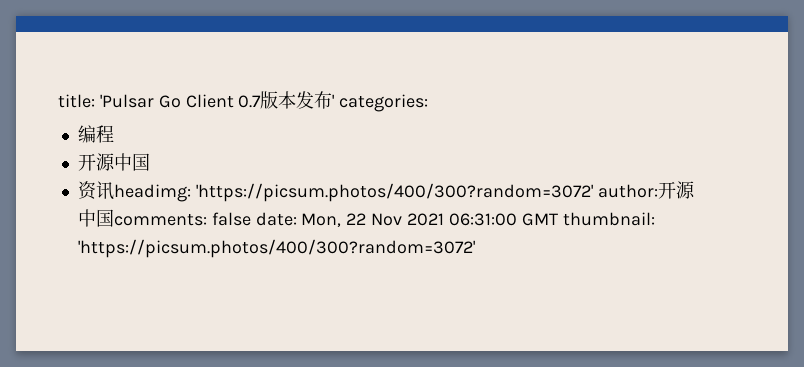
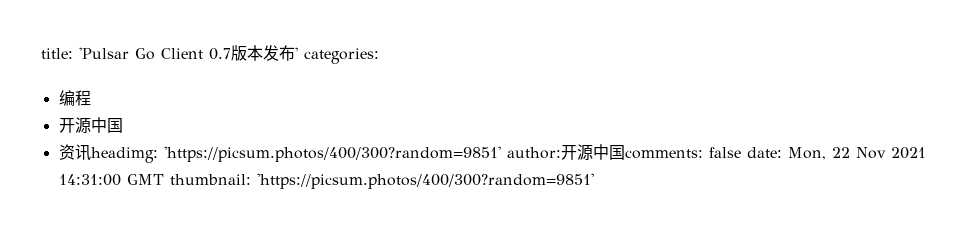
- 资讯headimg: 'https://picsum.photos/400/300?random=3072' author:开源中国comments: false date: Mon, 22 Nov 2021 06:31:00 GMT thumbnail: 'https://picsum.photos/400/300?random=3072'
+ 资讯headimg: 'https://picsum.photos/400/300?random=9851' author:开源中国comments: false date: Mon, 22 Nov 2021 14:31:00 GMT thumbnail: 'https://picsum.photos/400/300?random=9851'

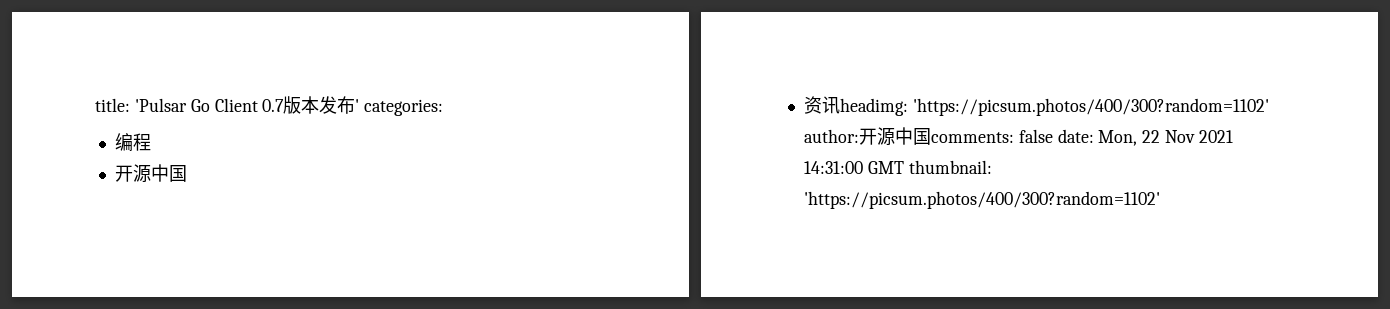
- 资讯headimg: 'https://picsum.photos/400/300?random=9851' author:开源中国comments: false date: Mon, 22 Nov 2021 14:31:00 GMT thumbnail: 'https://picsum.photos/400/300?random=9851'
+ 资讯headimg: 'https://picsum.photos/400/300?random=1102' author:开源中国comments: false date: Mon, 22 Nov 2021 14:31:00 GMT thumbnail: 'https://picsum.photos/400/300?random=1102'

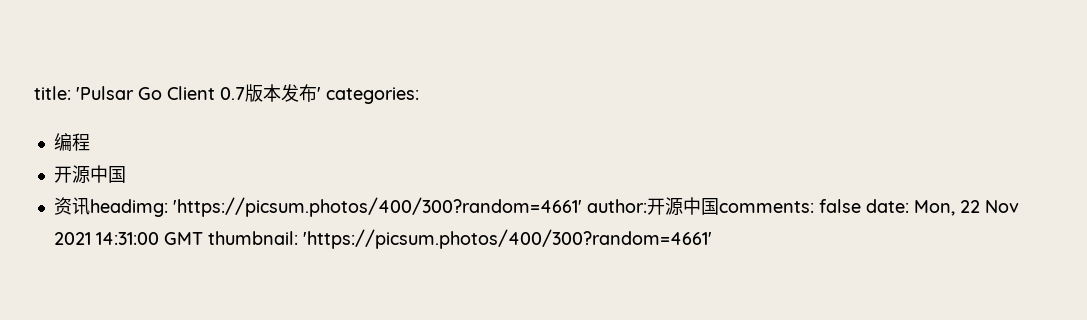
- 资讯headimg: 'https://picsum.photos/400/300?random=1102' author:开源中国comments: false date: Mon, 22 Nov 2021 14:31:00 GMT thumbnail: 'https://picsum.photos/400/300?random=1102'
+ 资讯headimg: 'https://picsum.photos/400/300?random=4661' author:开源中国comments: false date: Mon, 22 Nov 2021 14:31:00 GMT thumbnail: 'https://picsum.photos/400/300?random=4661'

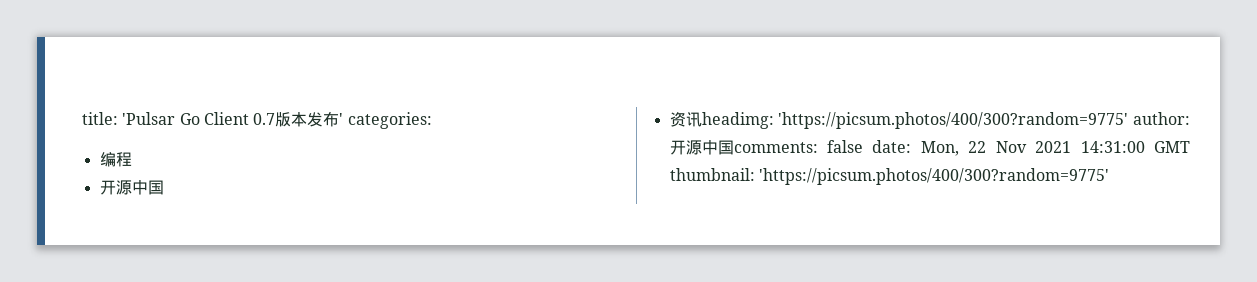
- 资讯headimg: 'https://picsum.photos/400/300?random=4661' author:开源中国comments: false date: Mon, 22 Nov 2021 14:31:00 GMT thumbnail: 'https://picsum.photos/400/300?random=4661'
+ 资讯headimg: 'https://picsum.photos/400/300?random=9775' author:开源中国comments: false date: Mon, 22 Nov 2021 14:31:00 GMT thumbnail: 'https://picsum.photos/400/300?random=9775'

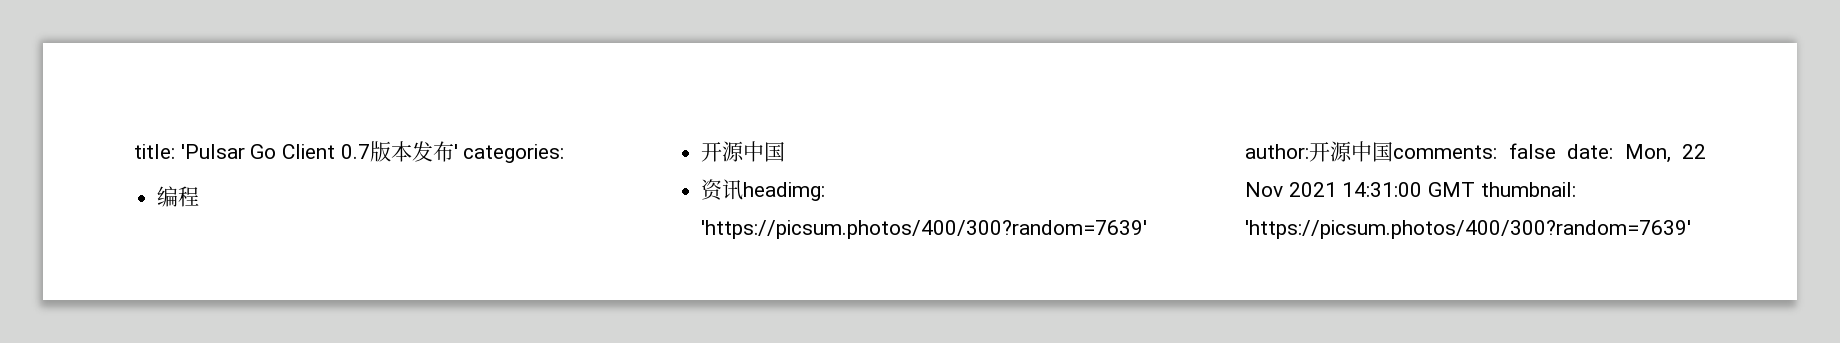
- 资讯headimg: 'https://picsum.photos/400/300?random=9775' author:开源中国comments: false date: Mon, 22 Nov 2021 14:31:00 GMT thumbnail: 'https://picsum.photos/400/300?random=9775'
+ 资讯headimg: 'https://picsum.photos/400/300?random=7639' author:开源中国comments: false date: Mon, 22 Nov 2021 14:31:00 GMT thumbnail: 'https://picsum.photos/400/300?random=7639'

